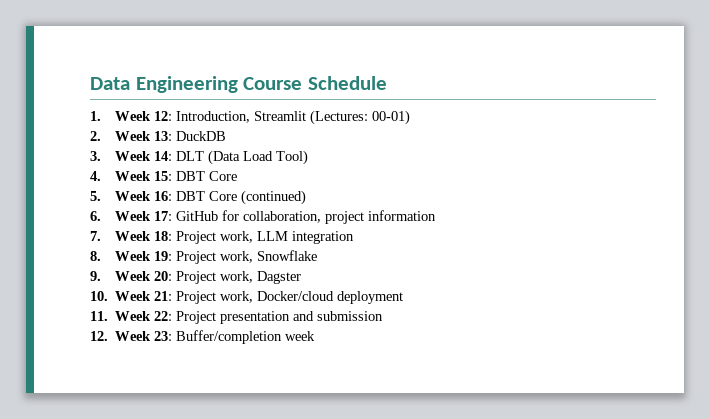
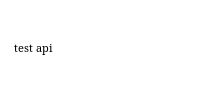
- Data Engineering Course Schedule
- 1. Week 12: Introduction, Streamlit (Lectures: 00-01)
- 2. Week 13: DuckDB
- 3. Week 14: DLT (Data Load Tool)
- 4. Week 15: DBT Core
- 5. Week 16: DBT Core (continued)
- 6. Week 17: GitHub for collaboration, project information
- 7. Week 18: Project work, LLM integration
- 8. Week 19: Project work, Snowflake
- 9. Week 20: Project work, Dagster
- 10. Week 21: Project work, Docker/cloud deployment
- 11. Week 22: Project presentation and submission
- 12. Week 23: Buffer/completion week
+ test api

